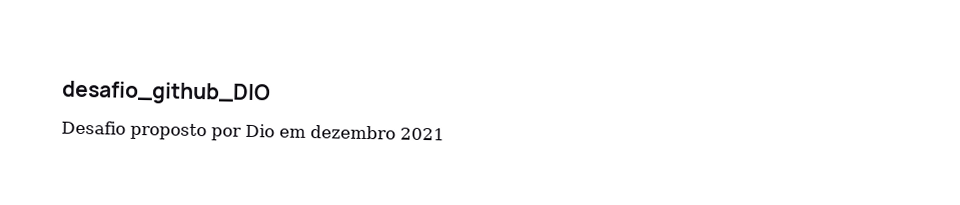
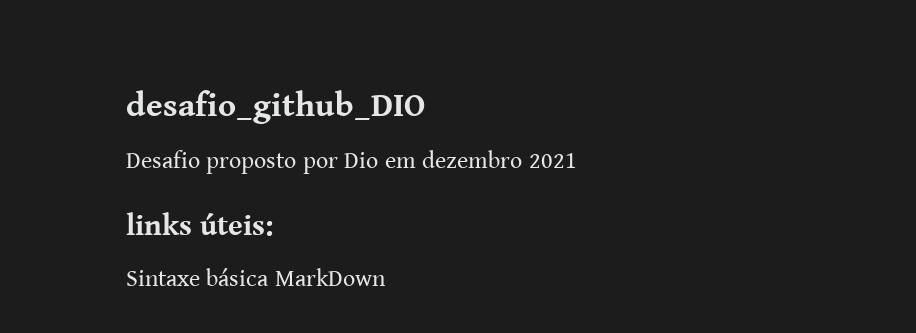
+ links úteis:
+ Sintaxe básica MarkDown

